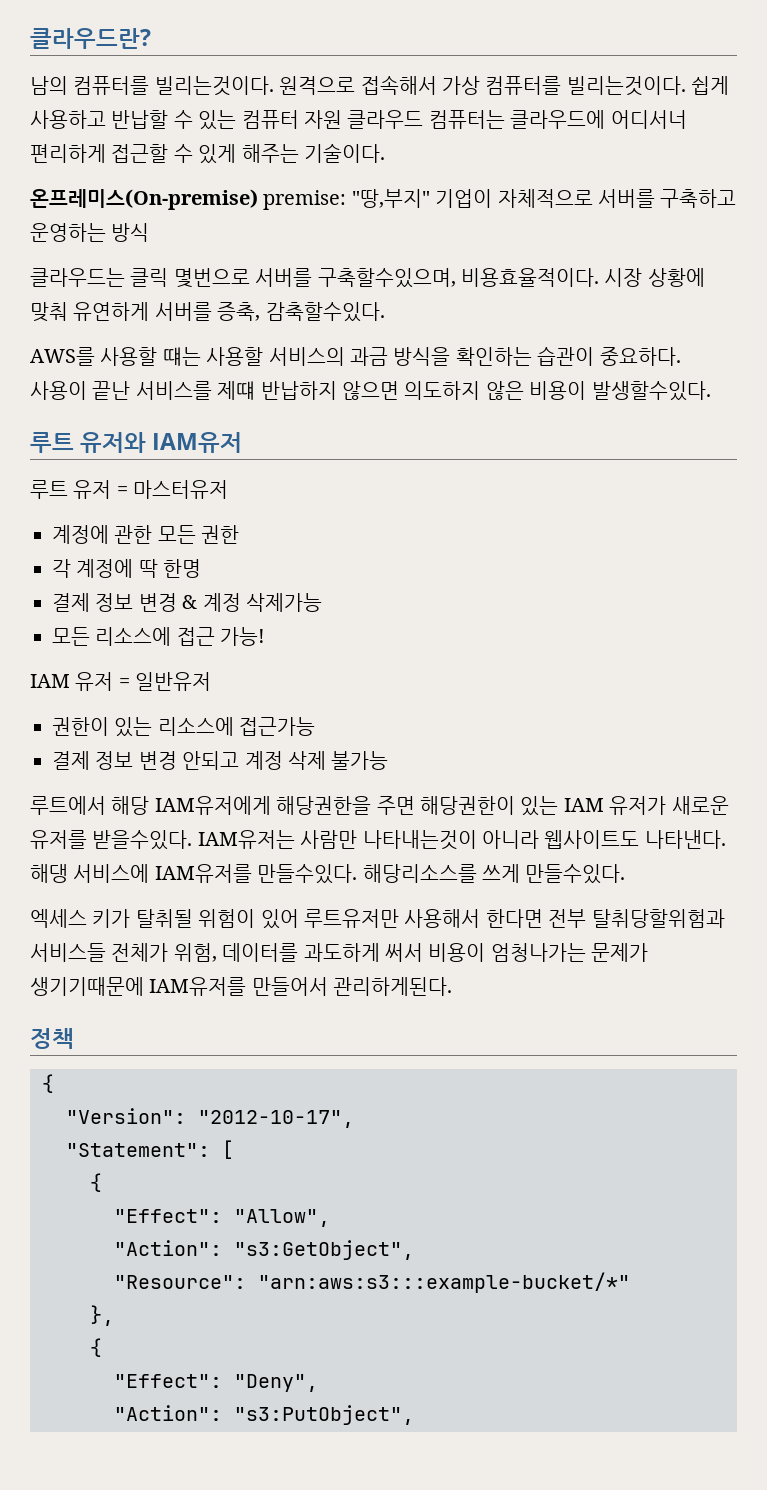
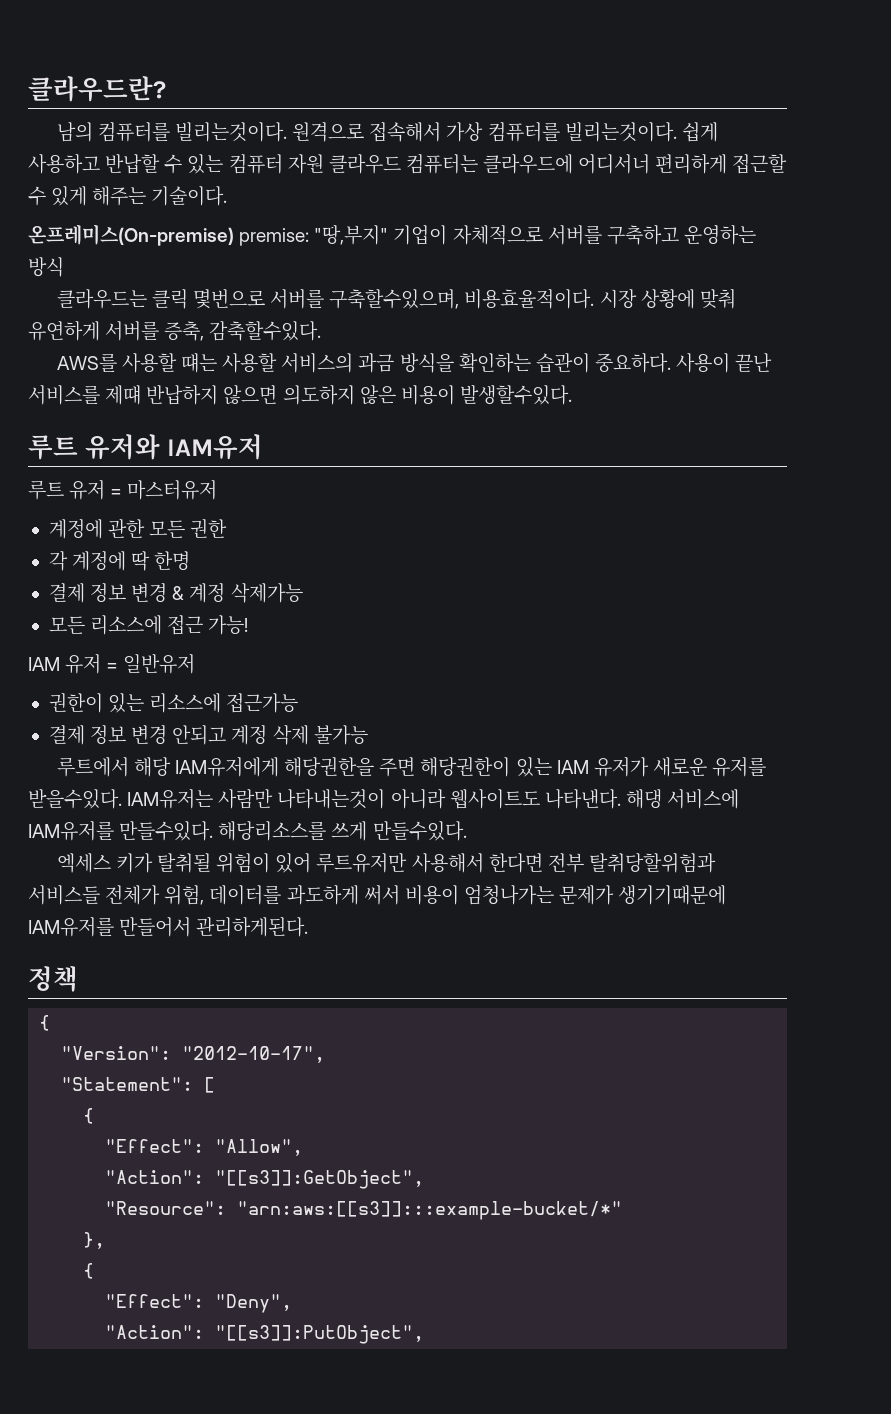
- "Action": "s3:GetObject",
+ "Action": "[[s3]]:GetObject",
- "Resource": "arn:aws:s3:::example-bucket/*"
+ "Resource": "arn:aws:[[s3]]:::example-bucket/*"
- "Action": "s3:PutObject",
+ "Action": "[[s3]]:PutObject",

